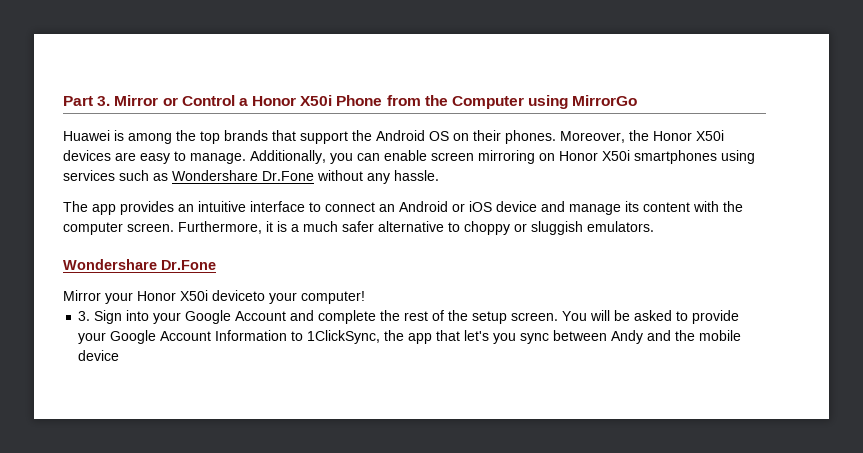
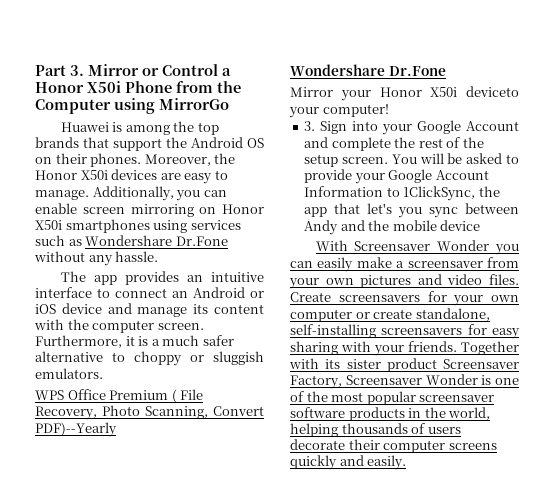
+ WPS Office Premium ( File Recovery, Photo Scanning, Convert PDF)--Yearly
+ With Screensaver Wonder you can easily make a screensaver from your own pictures and video files. Create screensavers for your own computer or create standalone, self-installing screensavers for easy sharing with your friends. Together with its sister product Screensaver Factory, Screensaver Wonder is one of the most popular screensaver software products in the world, helping thousands of users decorate their computer screens quickly and easily.

